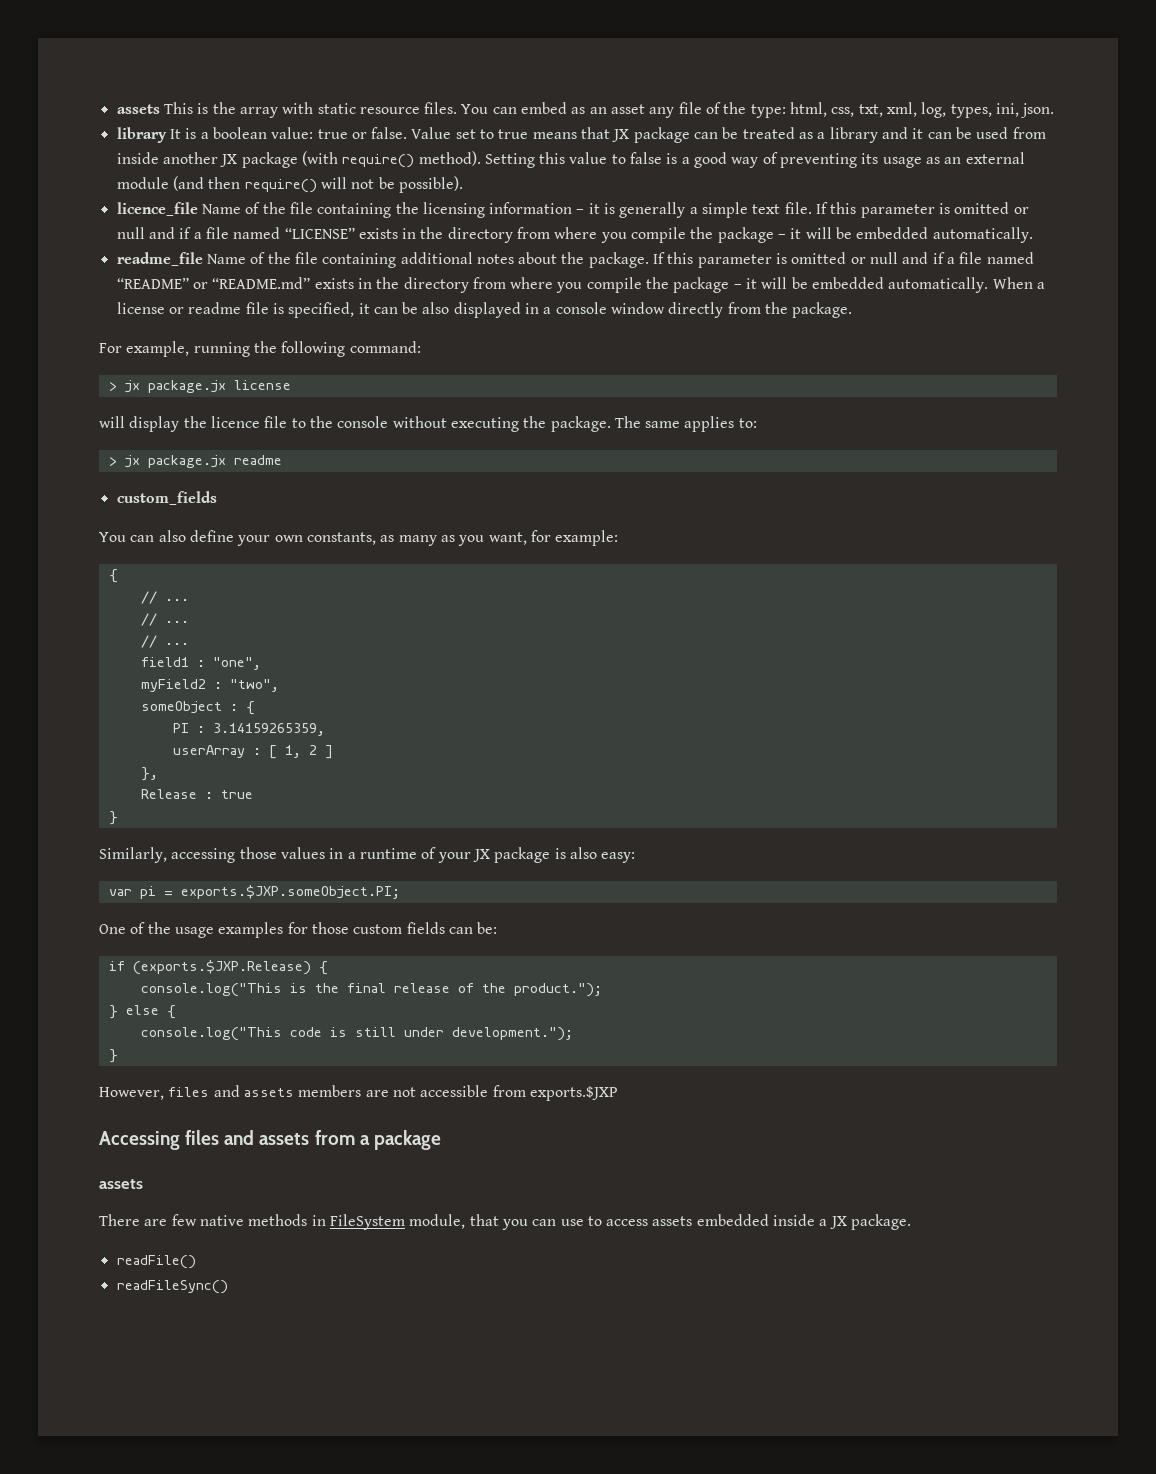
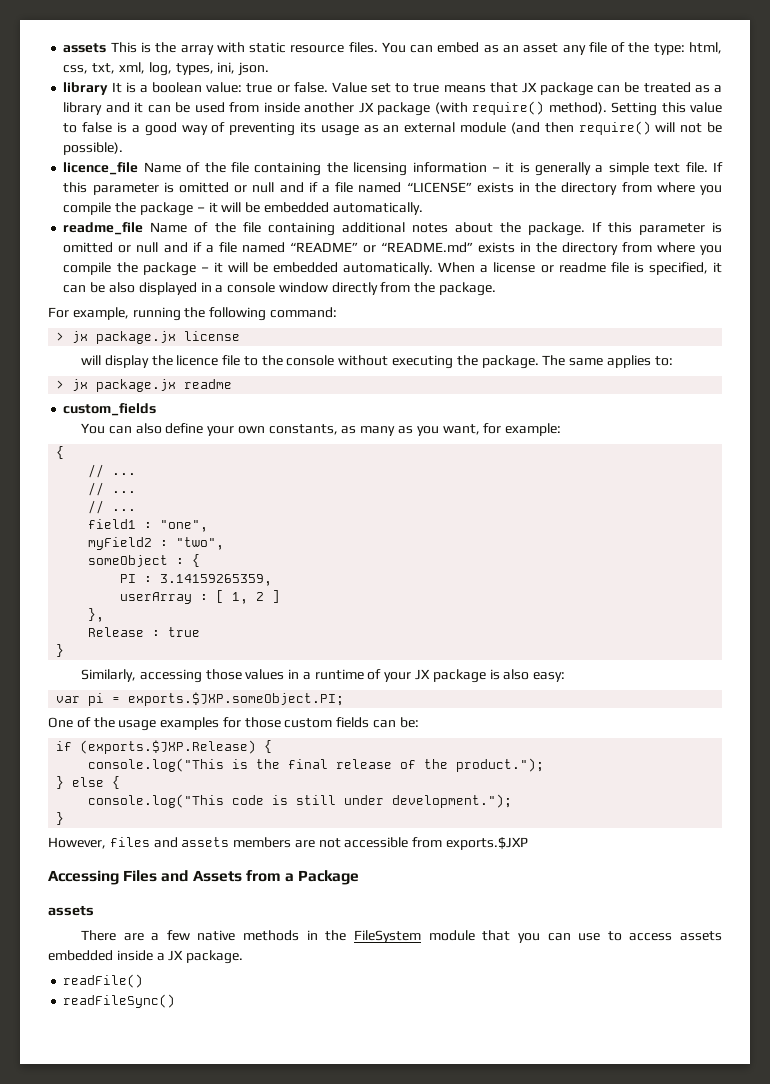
- Accessing files and assets from a package
+ Accessing Files and Assets from a Package
- There are few native methods in FileSystem module, that you can use to access assets embedded inside a JX package.
+ There are a few native methods in the FileSystem module that you can use to access assets embedded inside a JX package.

